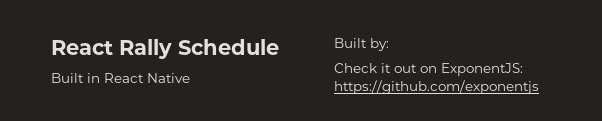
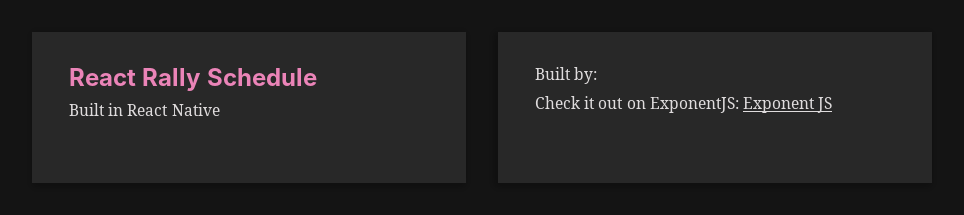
- Check it out on ExponentJS: https://github.com/exponentjs
+ Check it out on ExponentJS: Exponent JS

